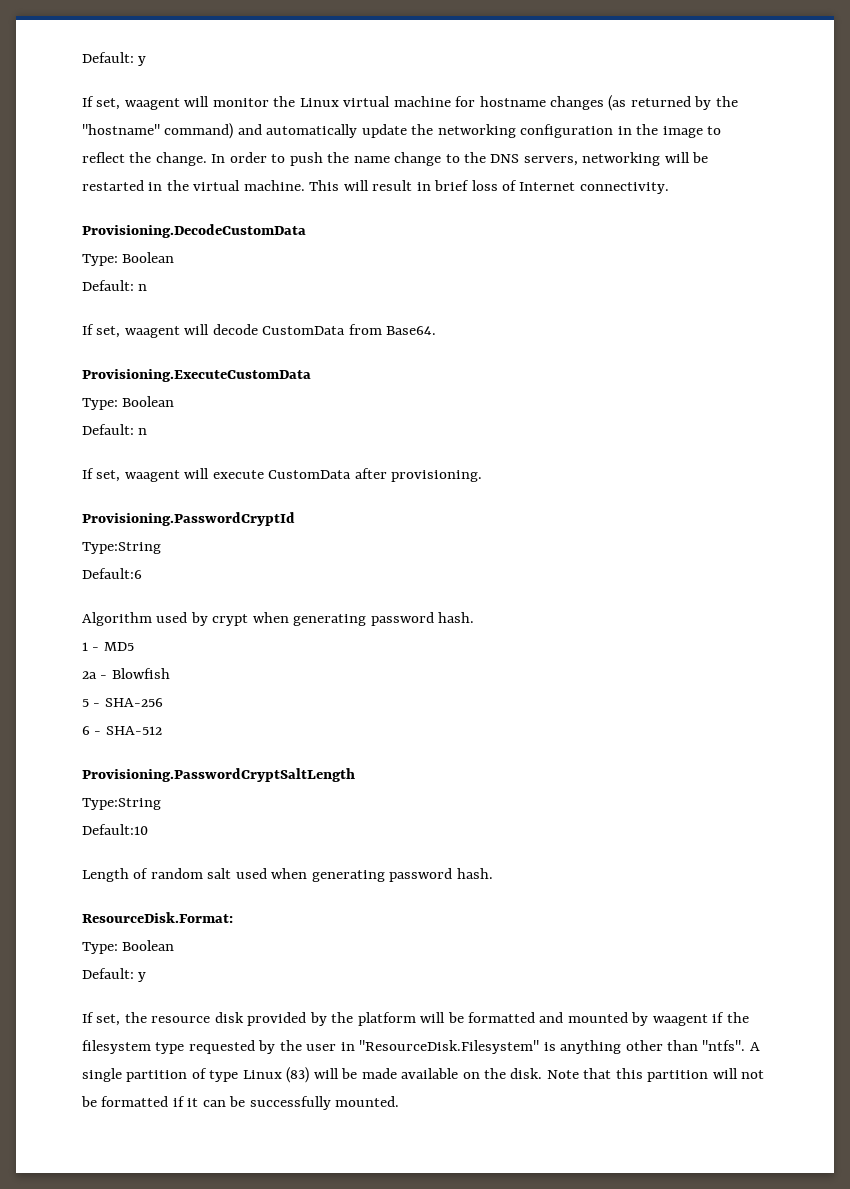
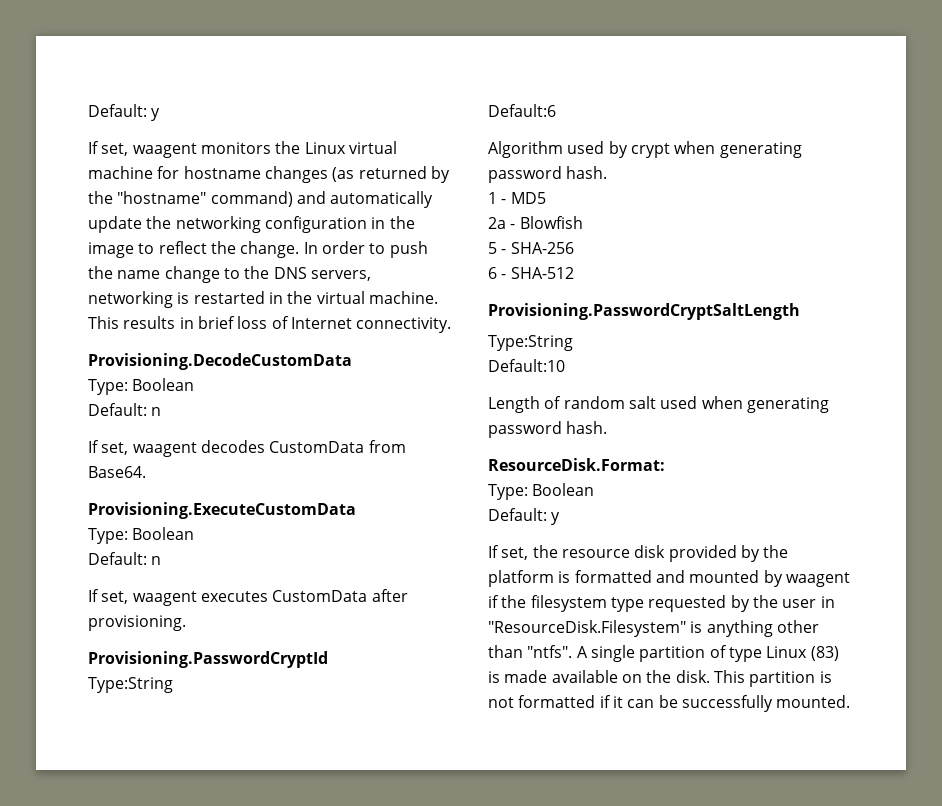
- If set, waagent will monitor the Linux virtual machine for hostname changes (as returned by the "hostname" command) and automatically update the networking configuration in the image to reflect the change.
+ If set, waagent monitors the Linux virtual machine for hostname changes (as returned by the "hostname" command) and automatically update the networking configuration in the image to reflect the change.
- In order to push the name change to the DNS servers, networking will be restarted in the virtual machine.
+ In order to push the name change to the DNS servers, networking is restarted in the virtual machine.
- This will result in brief loss of Internet connectivity.
+ This results in brief loss of Internet connectivity.
- If set, waagent will decode CustomData from Base64.
+ If set, waagent decodes CustomData from Base64.
- If set, waagent will execute CustomData after provisioning.
+ If set, waagent executes CustomData after provisioning.
- If set, the resource disk provided by the platform will be formatted and mounted by waagent if the filesystem type requested by the user in "ResourceDisk.Filesystem" is anything other than "ntfs".
+ If set, the resource disk provided by the platform is formatted and mounted by waagent if the filesystem type requested by the user in "ResourceDisk.Filesystem" is anything other than "ntfs".
- A single partition of type Linux (83) will be made available on the disk.
+ A single partition of type Linux (83) is made available on the disk.
- Note that this partition will not be formatted if it can be successfully mounted.
+ This partition is not formatted if it can be successfully mounted.

